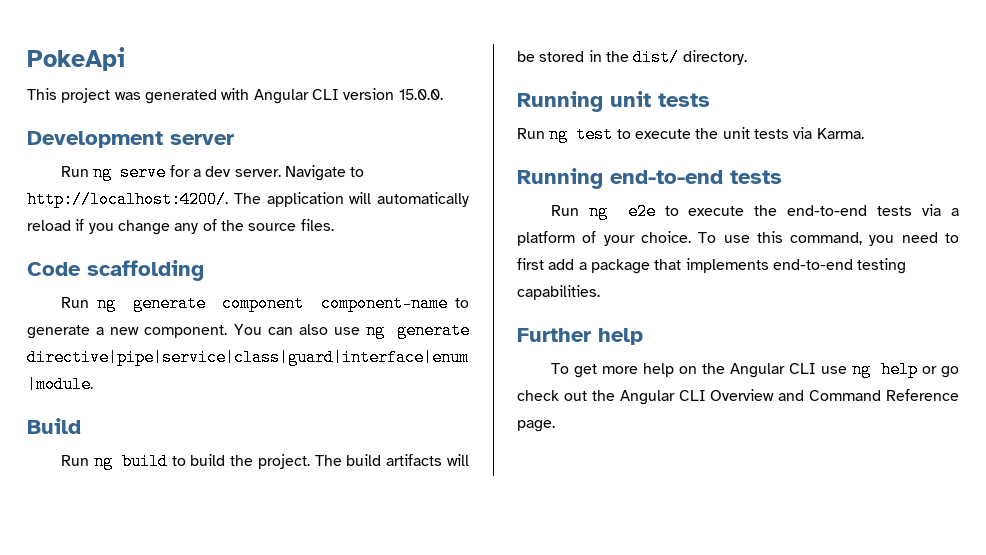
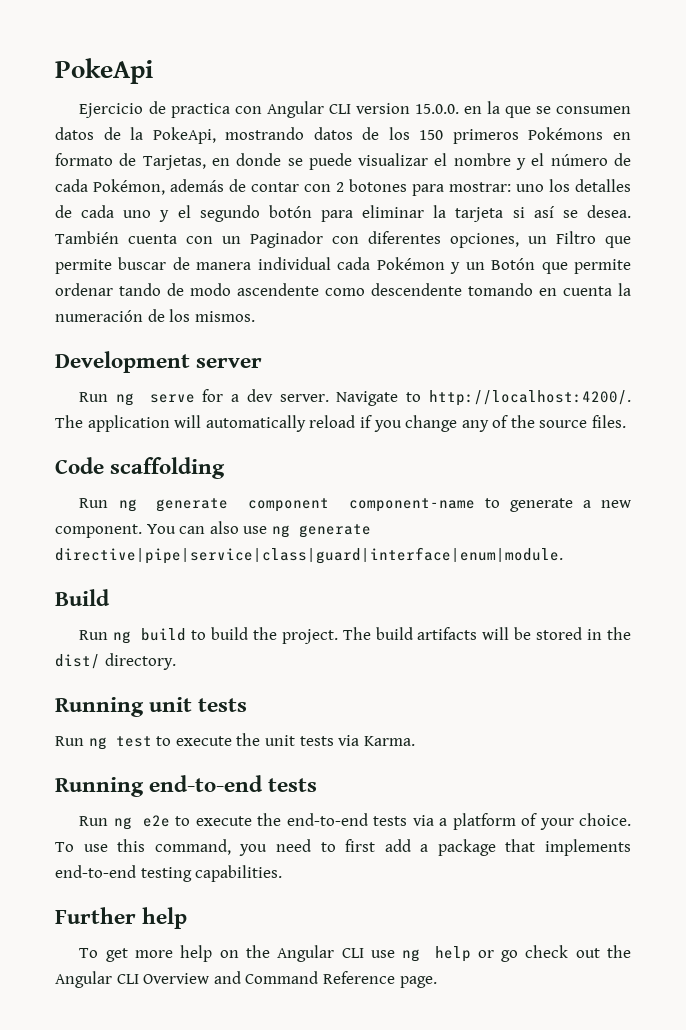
- This project was generated with Angular CLI version 15.0.0.
+ Ejercicio de practica con Angular CLI version 15.0.0. en la que se consumen datos de la PokeApi, mostrando datos de los 150 primeros Pokémons en formato de Tarjetas, en donde se puede visualizar el nombre y el número de cada Pokémon, además de contar con 2 botones para mostrar: uno los detalles de cada uno y el segundo botón para eliminar la tarjeta si así se desea. También cuenta con un Paginador con diferentes opciones, un Filtro que permite buscar de manera individual cada Pokémon y un Botón que permite ordenar tando de modo ascendente como descendente tomando en cuenta la numeración de los mismos.

